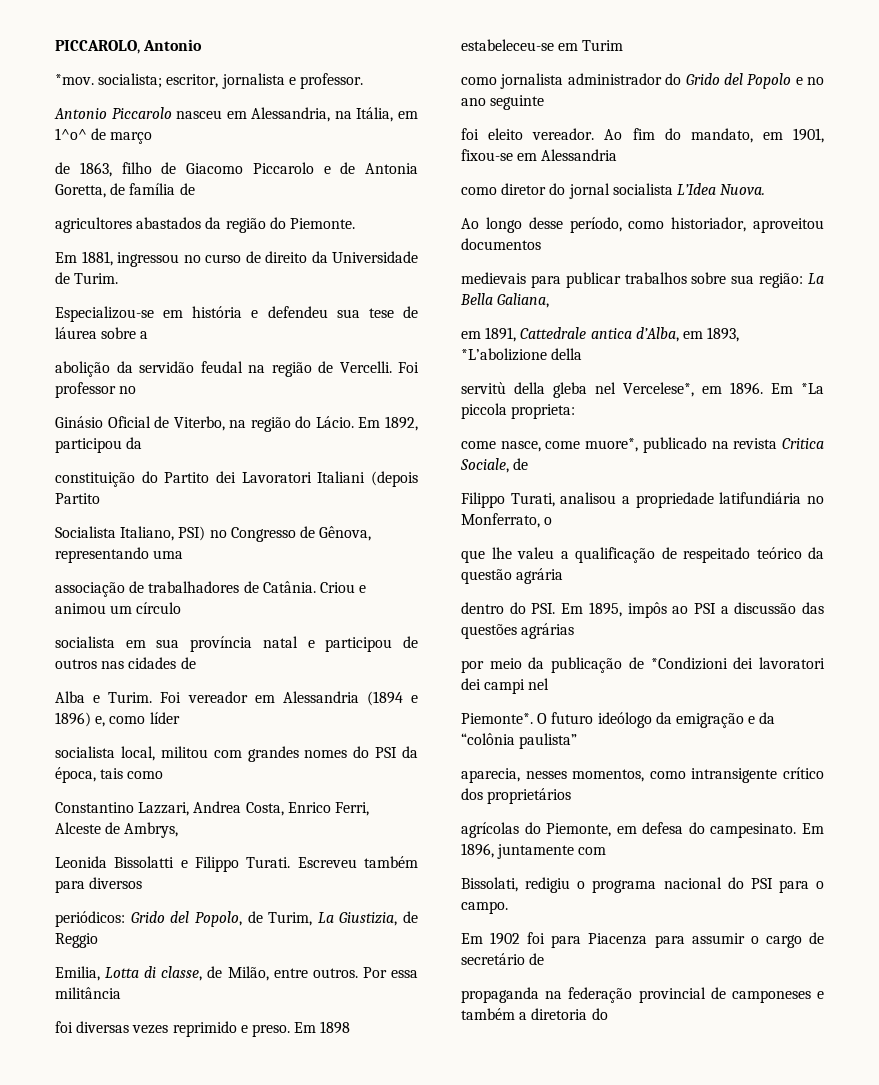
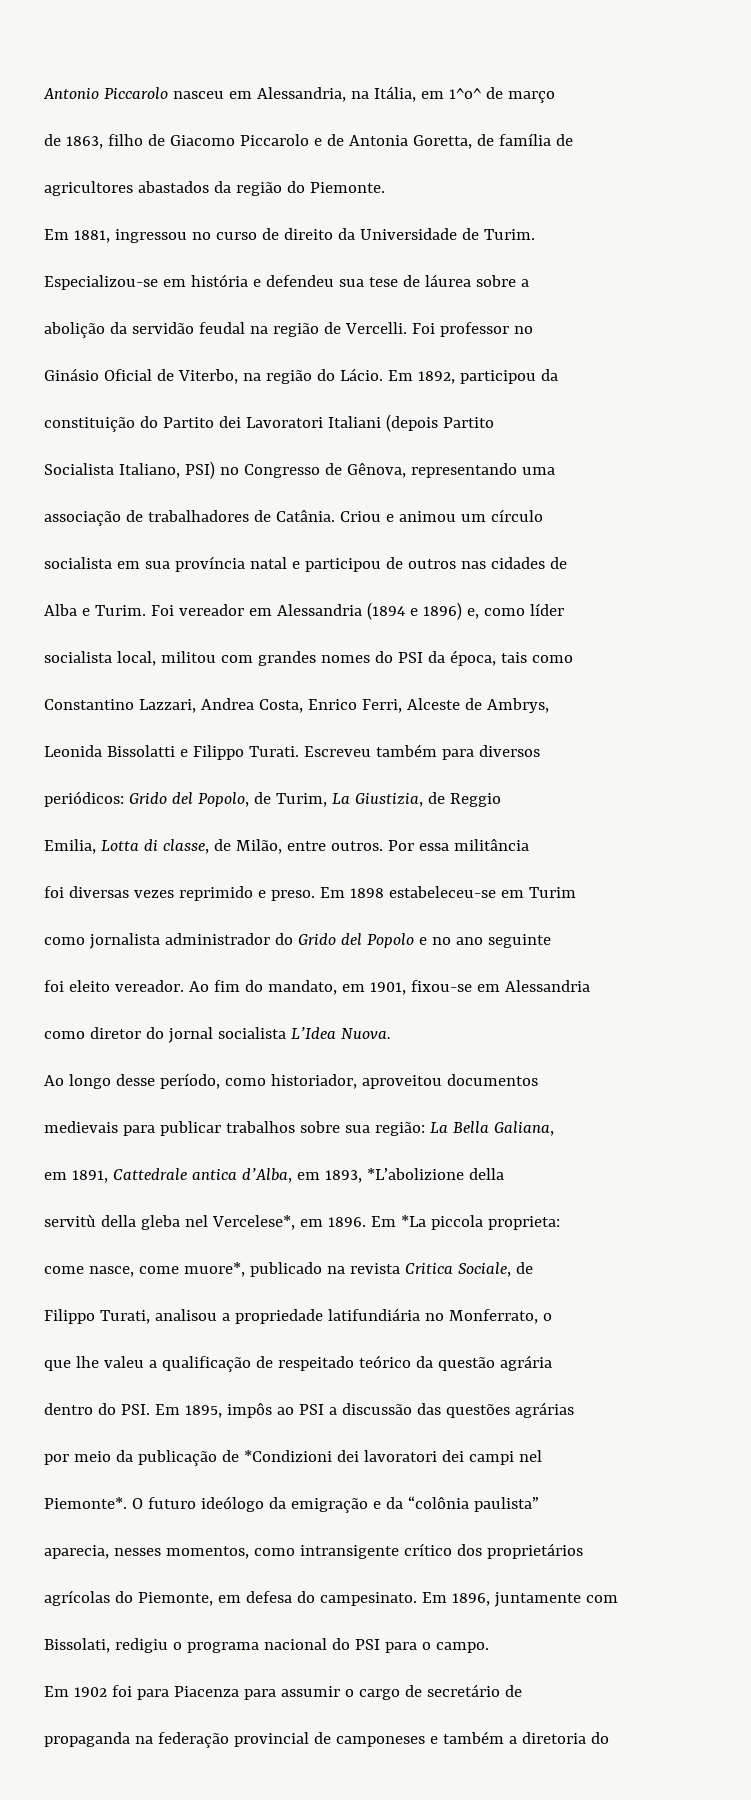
- PICCAROLO, Antonio
- *mov. socialista; escritor, jornalista e professor.

